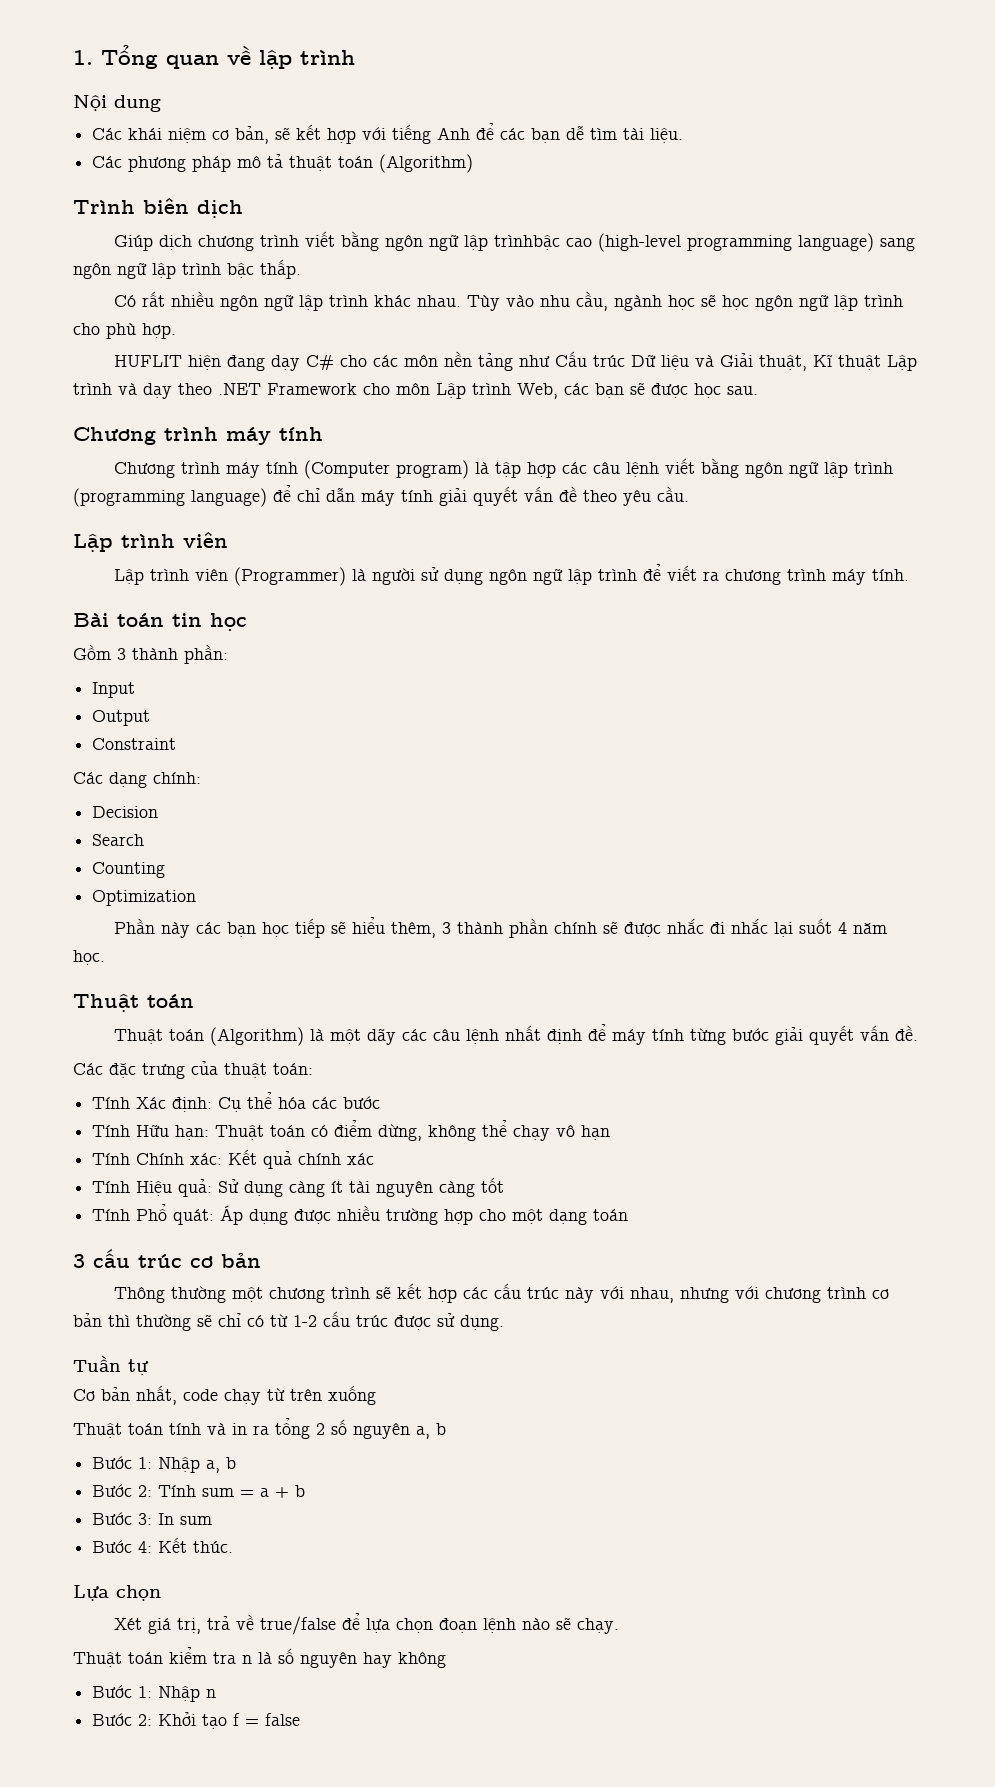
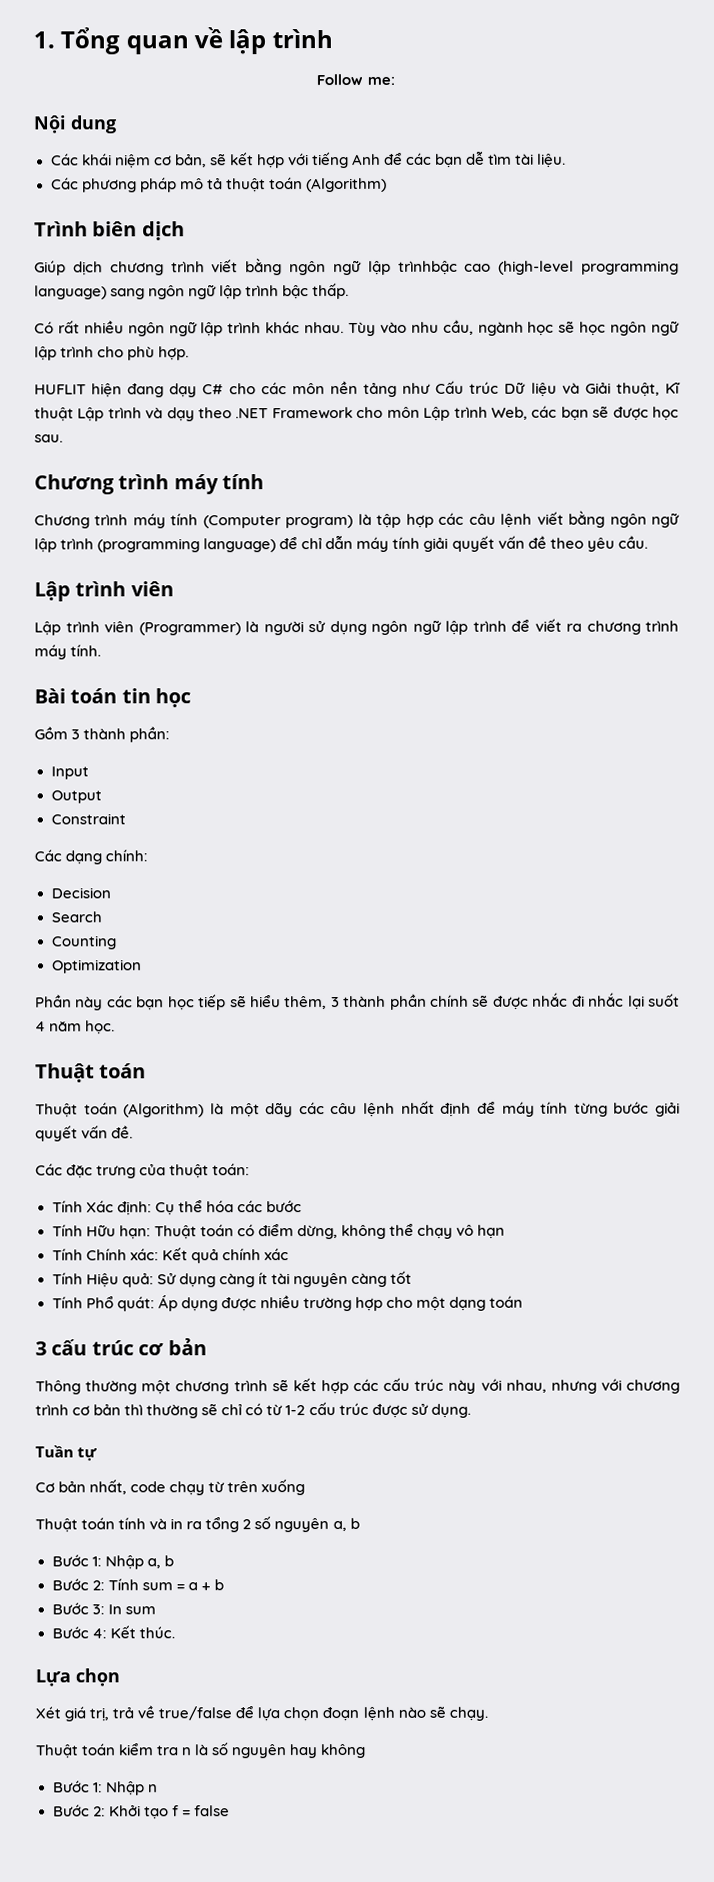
+ Follow me:

